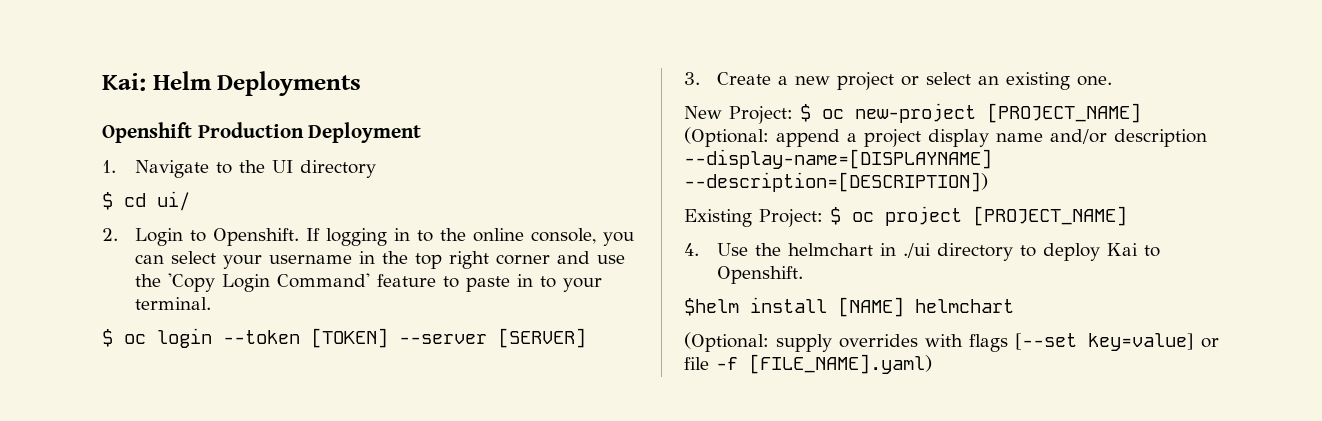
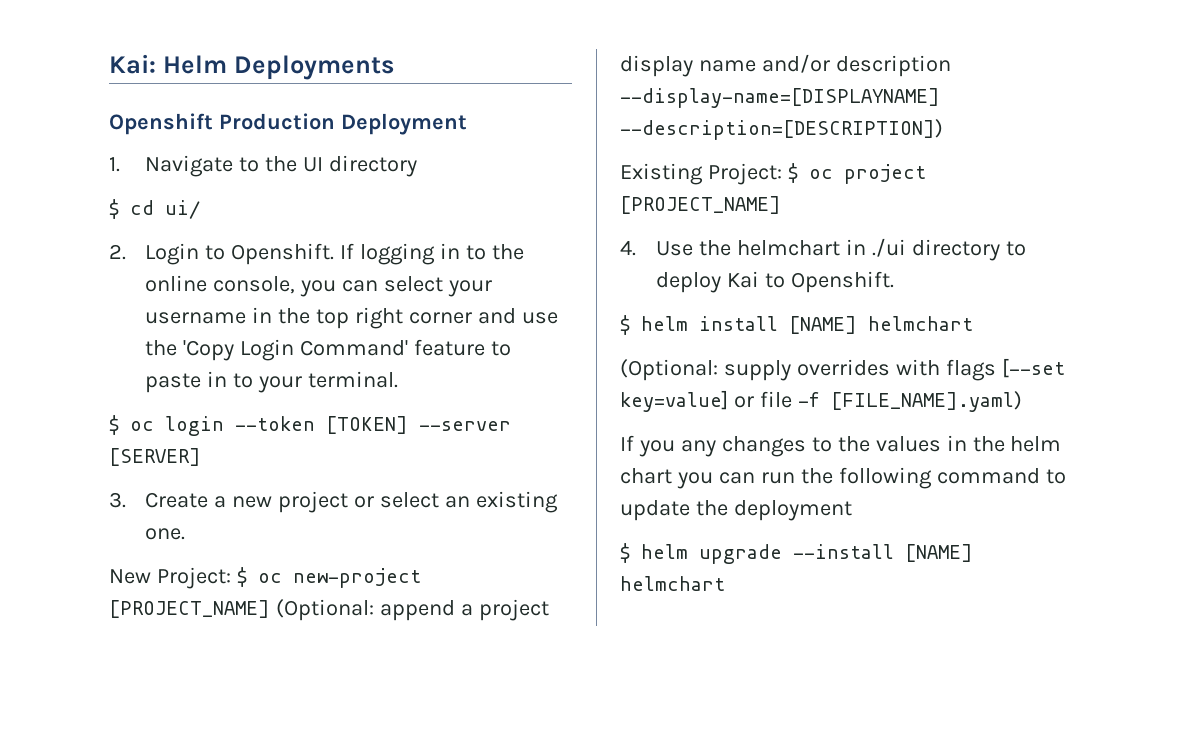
- $helm install [NAME] helmchart
+ $ helm install [NAME] helmchart
+ If you any changes to the values in the helm chart you can run the following command to update the deployment
+ $ helm upgrade --install [NAME] helmchart

